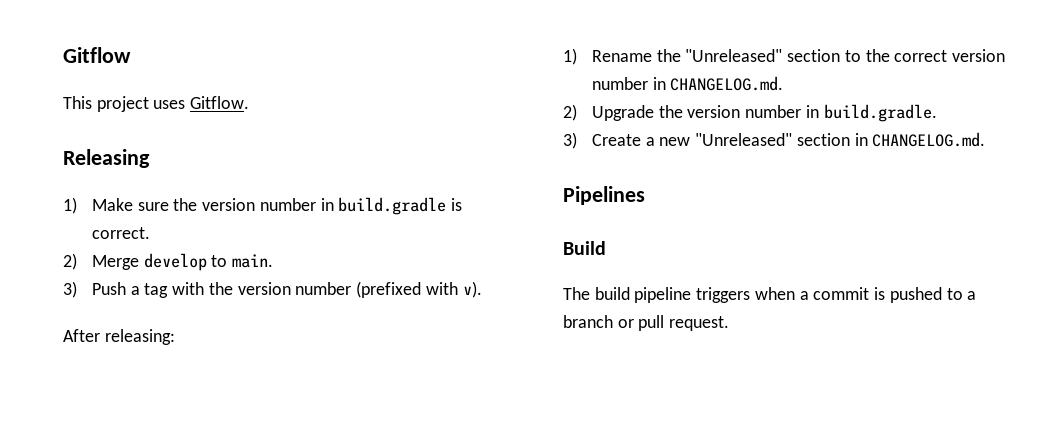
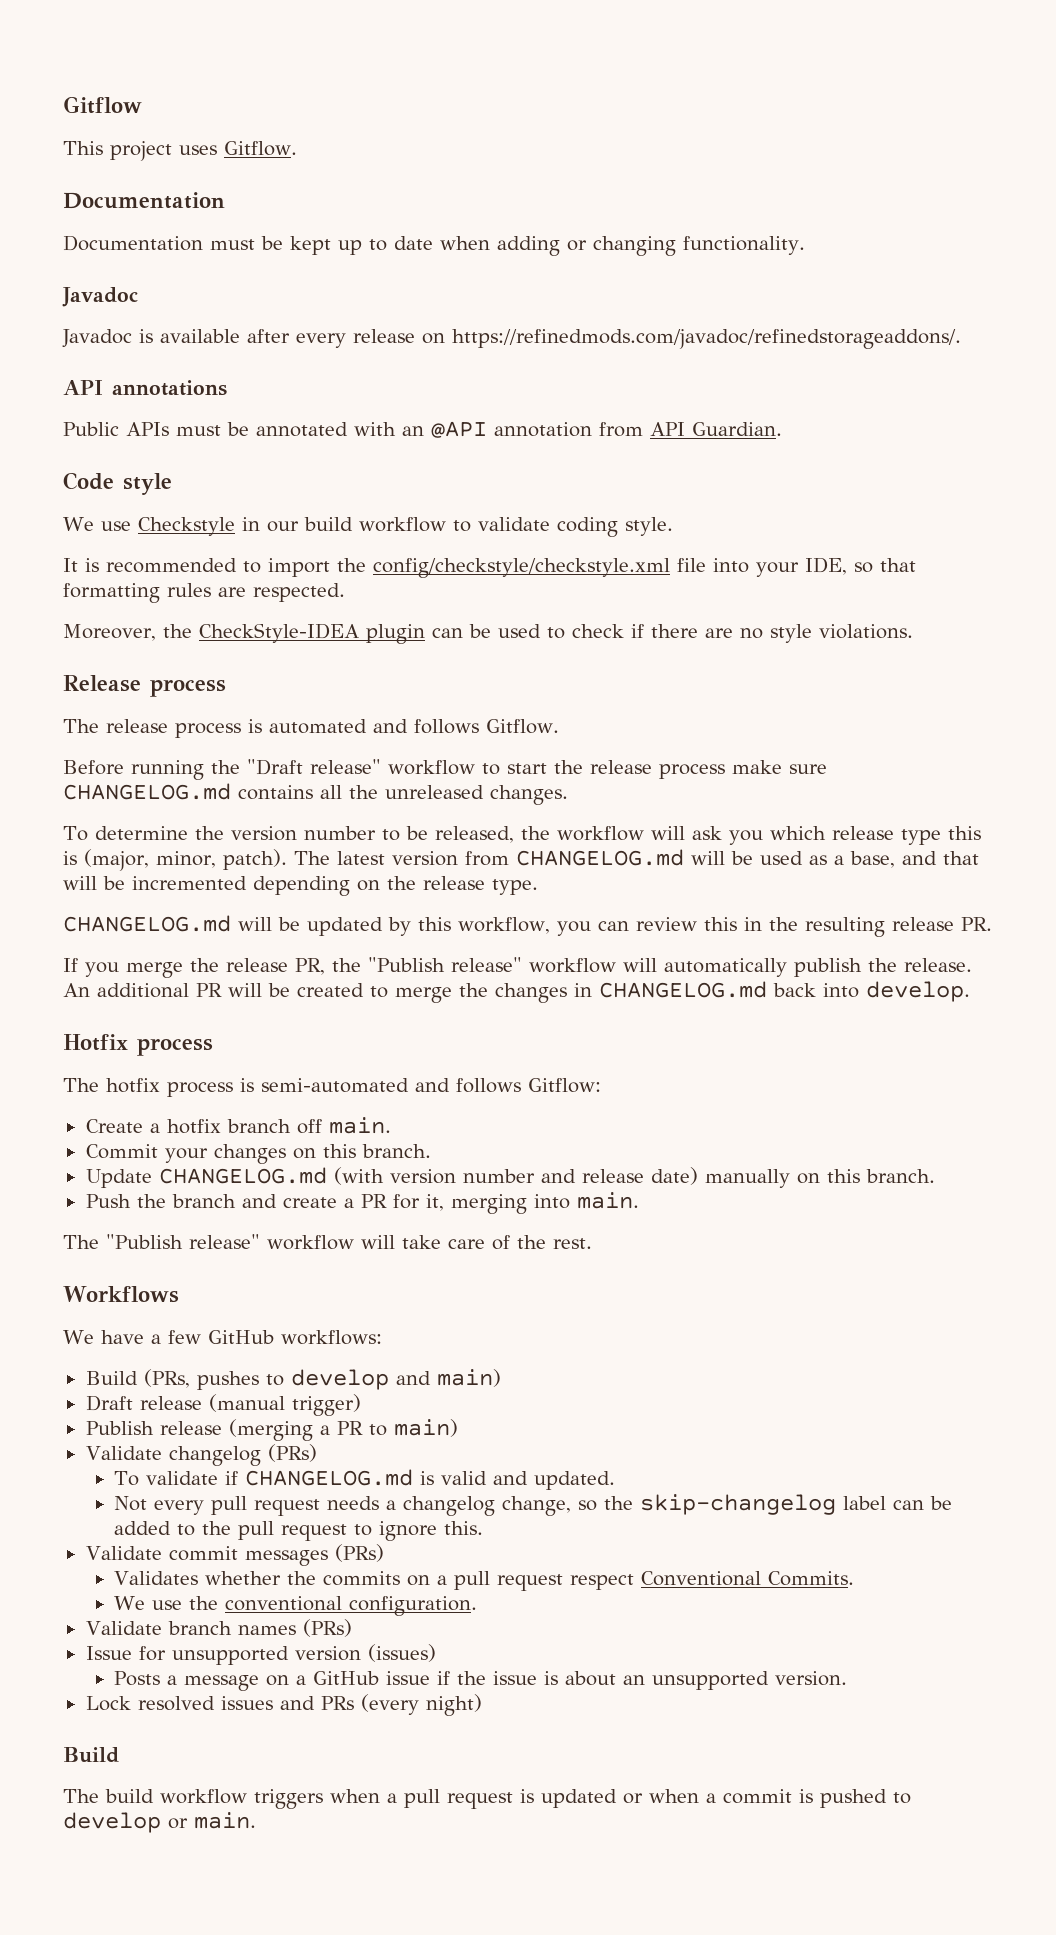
  This project uses Gitflow.
- Releasing
- 1) Make sure the version number in build.gradle is correct.
- 2) Merge develop to main.
- 3) Push a tag with the version number (prefixed with v).
- After releasing:
- 1) Rename the "Unreleased" section to the correct version number in CHANGELOG.md.
- 2) Upgrade the version number in build.gradle.
- 3) Create a new "Unreleased" section in CHANGELOG.md.
- Pipelines
+ Documentation
+ Documentation must be kept up to date when adding or changing functionality.
+ Javadoc
+ Javadoc is available after every release on https://refinedmods.com/javadoc/refinedstorageaddons/.
+ API annotations
+ Public APIs must be annotated with an @API annotation from API Guardian.
+ Code style
+ We use Checkstyle in our build workflow to validate coding style.
+ It is recommended to import the config/checkstyle/checkstyle.xml file into your IDE, so that formatting rules are respected.
+ Moreover, the CheckStyle-IDEA plugin can be used to check if there are no style violations.
+ Release process
+ The release process is automated and follows Gitflow.
+ Before running the "Draft release" workflow to start the release process make sure CHANGELOG.md contains all the unreleased changes.
+ To determine the version number to be released, the workflow will ask you which release type this is (major, minor, patch). The latest version from CHANGELOG.md will be used as a base, and that will be incremented depending on the release type.
+ CHANGELOG.md will be updated by this workflow, you can review this in the resulting release PR.
+ If you merge the release PR, the "Publish release" workflow will automatically publish the release. An additional PR will be created to merge the changes in CHANGELOG.md back into develop.
+ Hotfix process
+ The hotfix process is semi-automated and follows Gitflow:
+ Create a hotfix branch off main.
+ Commit your changes on this branch.
+ Update CHANGELOG.md (with version number and release date) manually on this branch.
+ Push the branch and create a PR for it, merging into main.
+ The "Publish release" workflow will take care of the rest.
+ Workflows
+ We have a few GitHub workflows:
+ Build (PRs, pushes to develop and main)
+ Draft release (manual trigger)
+ Publish release (merging a PR to main)
+ Validate changelog (PRs)
+ To validate if CHANGELOG.md is valid and updated.
+ Not every pull request needs a changelog change, so the skip-changelog label can be added to the pull request to ignore this.
+ Validate commit messages (PRs)
+ Validates whether the commits on a pull request respect Conventional Commits.
+ We use the conventional configuration.
+ Validate branch names (PRs)
+ Issue for unsupported version (issues)
+ Posts a message on a GitHub issue if the issue is about an unsupported version.
+ Lock resolved issues and PRs (every night)
- The build pipeline triggers when a commit is pushed to a branch or pull request.
+ The build workflow triggers when a pull request is updated or when a commit is pushed to develop or main.

